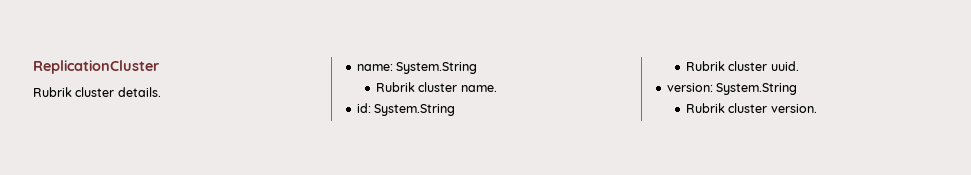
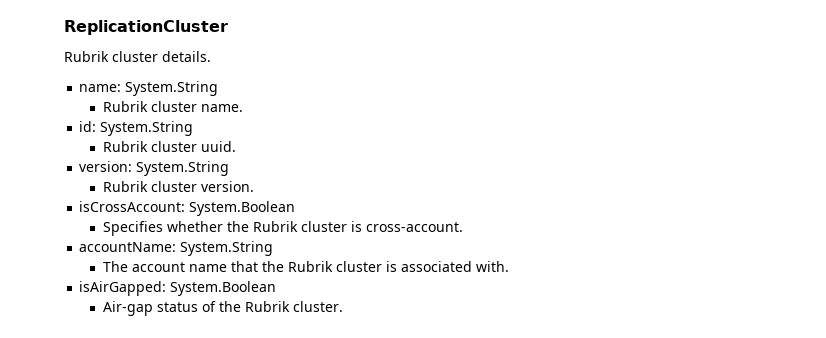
+ isCrossAccount: System.Boolean
+ Specifies whether the Rubrik cluster is cross-account.
+ accountName: System.String
+ The account name that the Rubrik cluster is associated with.
+ isAirGapped: System.Boolean
+ Air-gap status of the Rubrik cluster.

